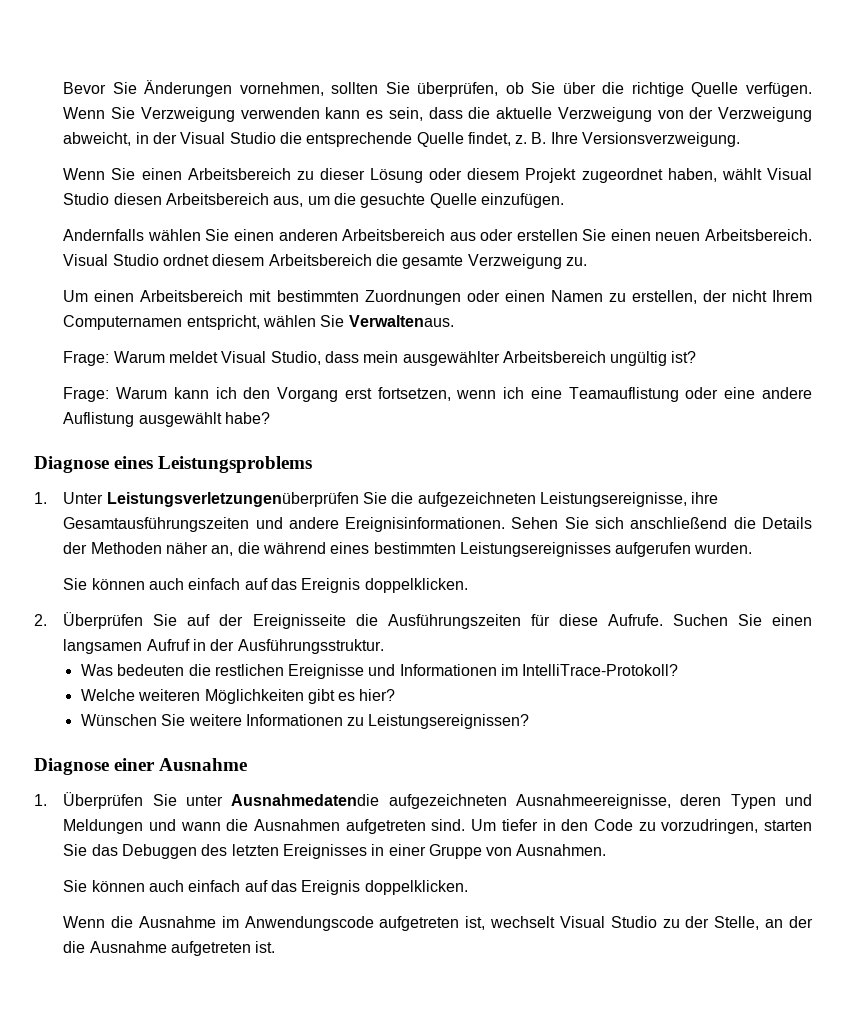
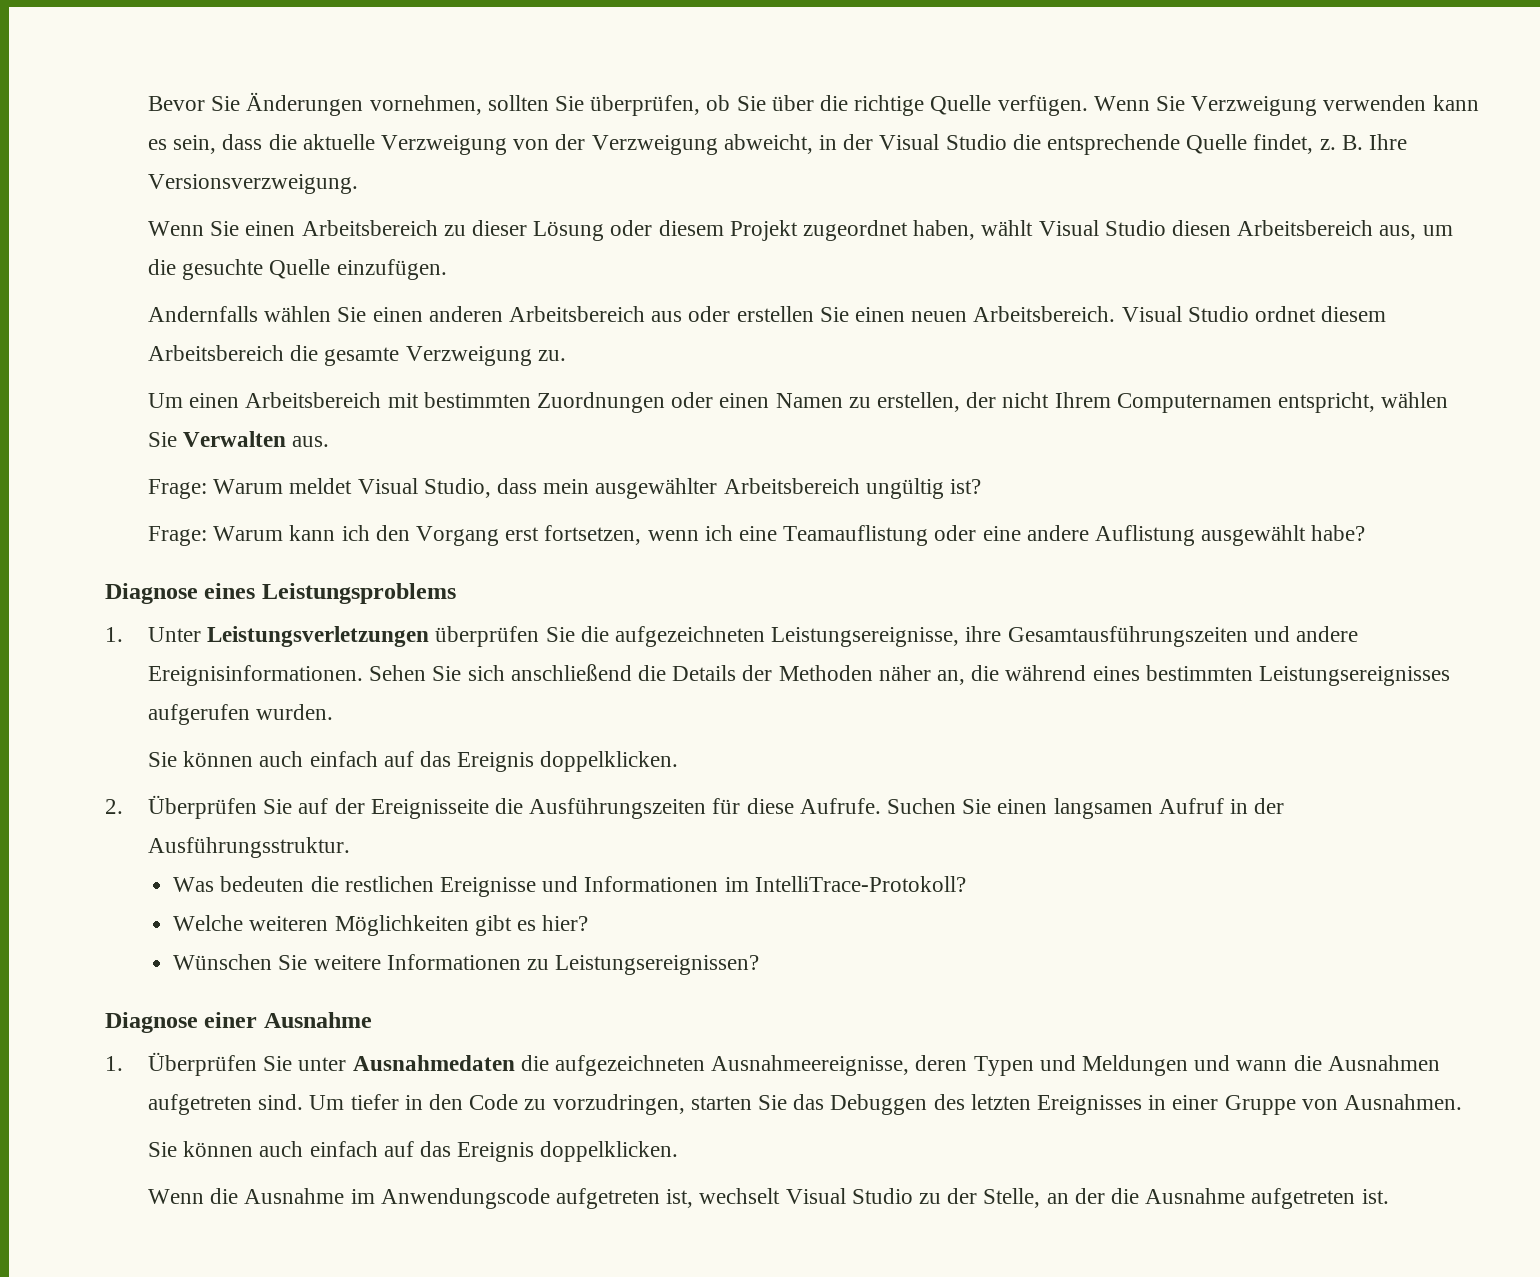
- Um einen Arbeitsbereich mit bestimmten Zuordnungen oder einen Namen zu erstellen, der nicht Ihrem Computernamen entspricht, wählen Sie Verwaltenaus.
+ Um einen Arbeitsbereich mit bestimmten Zuordnungen oder einen Namen zu erstellen, der nicht Ihrem Computernamen entspricht, wählen Sie Verwalten aus.
- 1. Unter Leistungsverletzungenüberprüfen Sie die aufgezeichneten Leistungsereignisse, ihre Gesamtausführungszeiten und andere Ereignisinformationen.
+ 1. Unter Leistungsverletzungen überprüfen Sie die aufgezeichneten Leistungsereignisse, ihre Gesamtausführungszeiten und andere Ereignisinformationen.
- 1. Überprüfen Sie unter Ausnahmedatendie aufgezeichneten Ausnahmeereignisse, deren Typen und Meldungen und wann die Ausnahmen aufgetreten sind.
+ 1. Überprüfen Sie unter Ausnahmedaten die aufgezeichneten Ausnahmeereignisse, deren Typen und Meldungen und wann die Ausnahmen aufgetreten sind.

